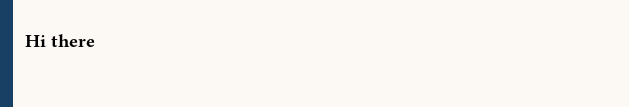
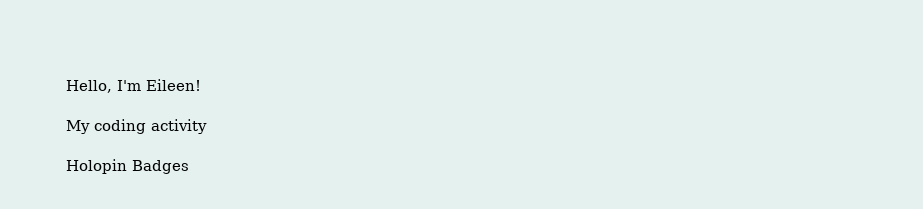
- Hi there
+ Hello, I'm Eileen!
+ My coding activity
+ Holopin Badges

